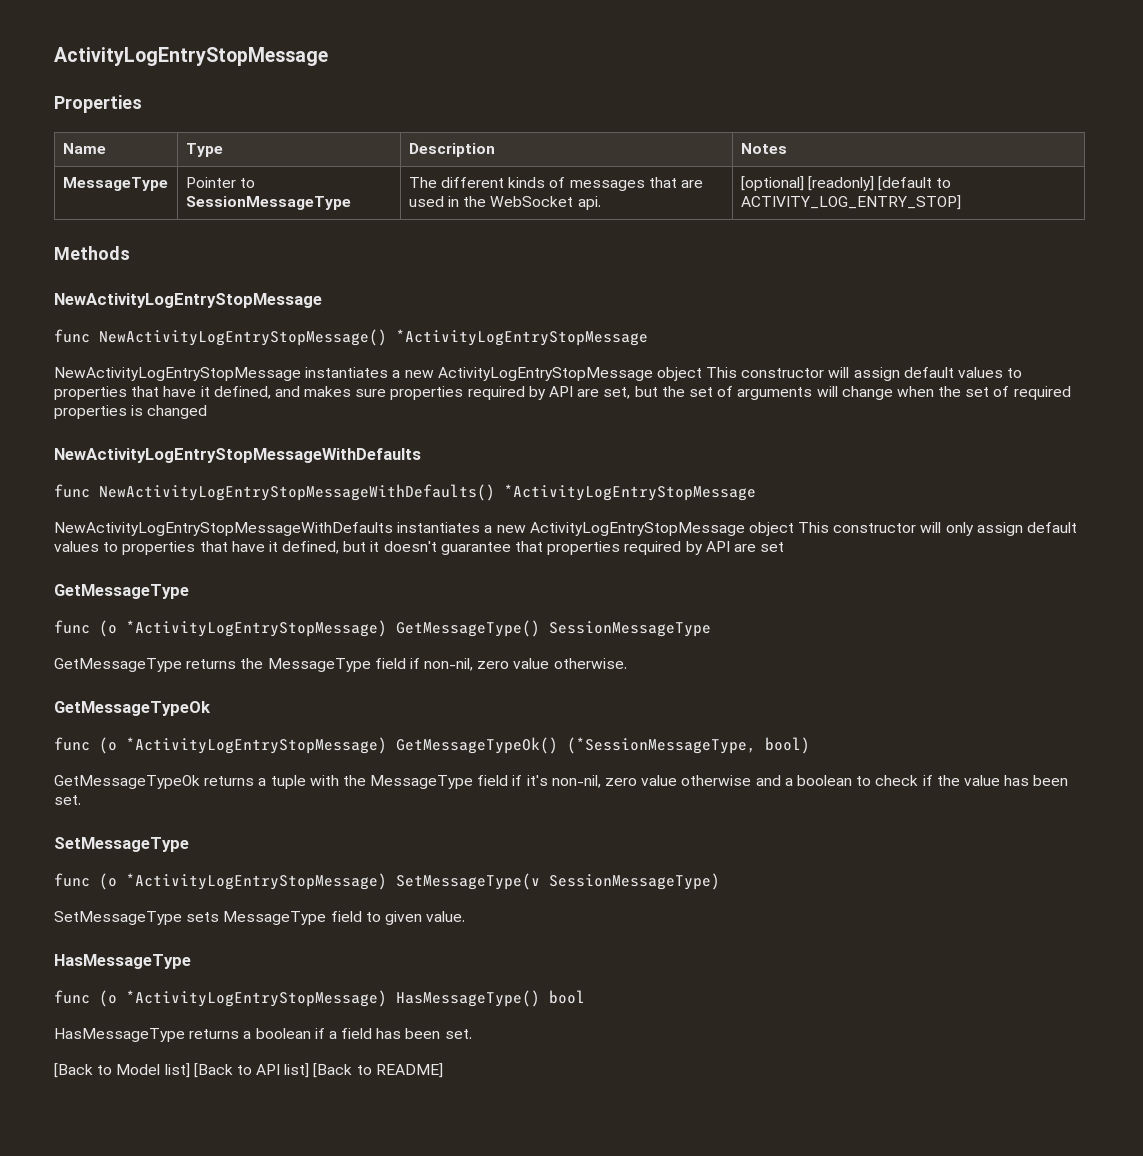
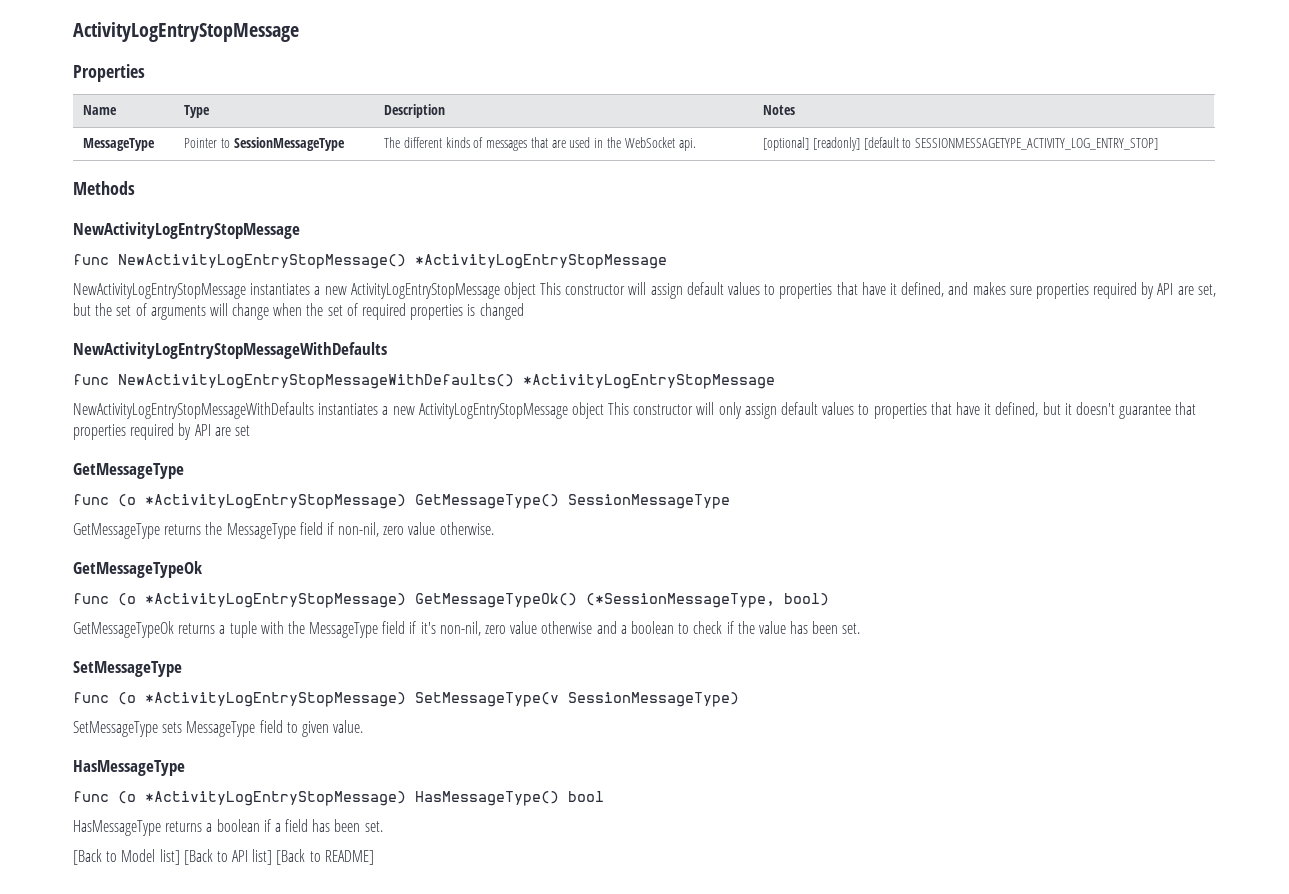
- MessageType | Pointer to SessionMessageType | The different kinds of messages that are used in the WebSocket api. | [optional] [readonly] [default to ACTIVITY_LOG_ENTRY_STOP]
+ MessageType | Pointer to SessionMessageType | The different kinds of messages that are used in the WebSocket api. | [optional] [readonly] [default to SESSIONMESSAGETYPE_ACTIVITY_LOG_ENTRY_STOP]

